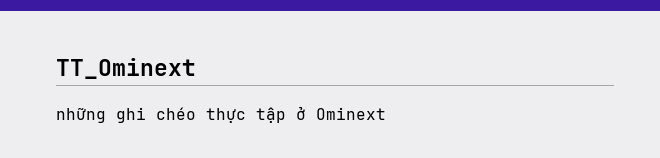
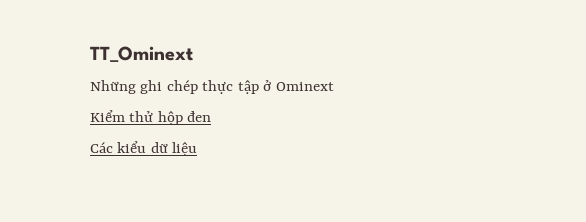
- những ghi chéo thực tập ở Ominext
+ Những ghi chép thực tập ở Ominext
+ Kiểm thử hộp đen
+ Các kiểu dữ liệu

